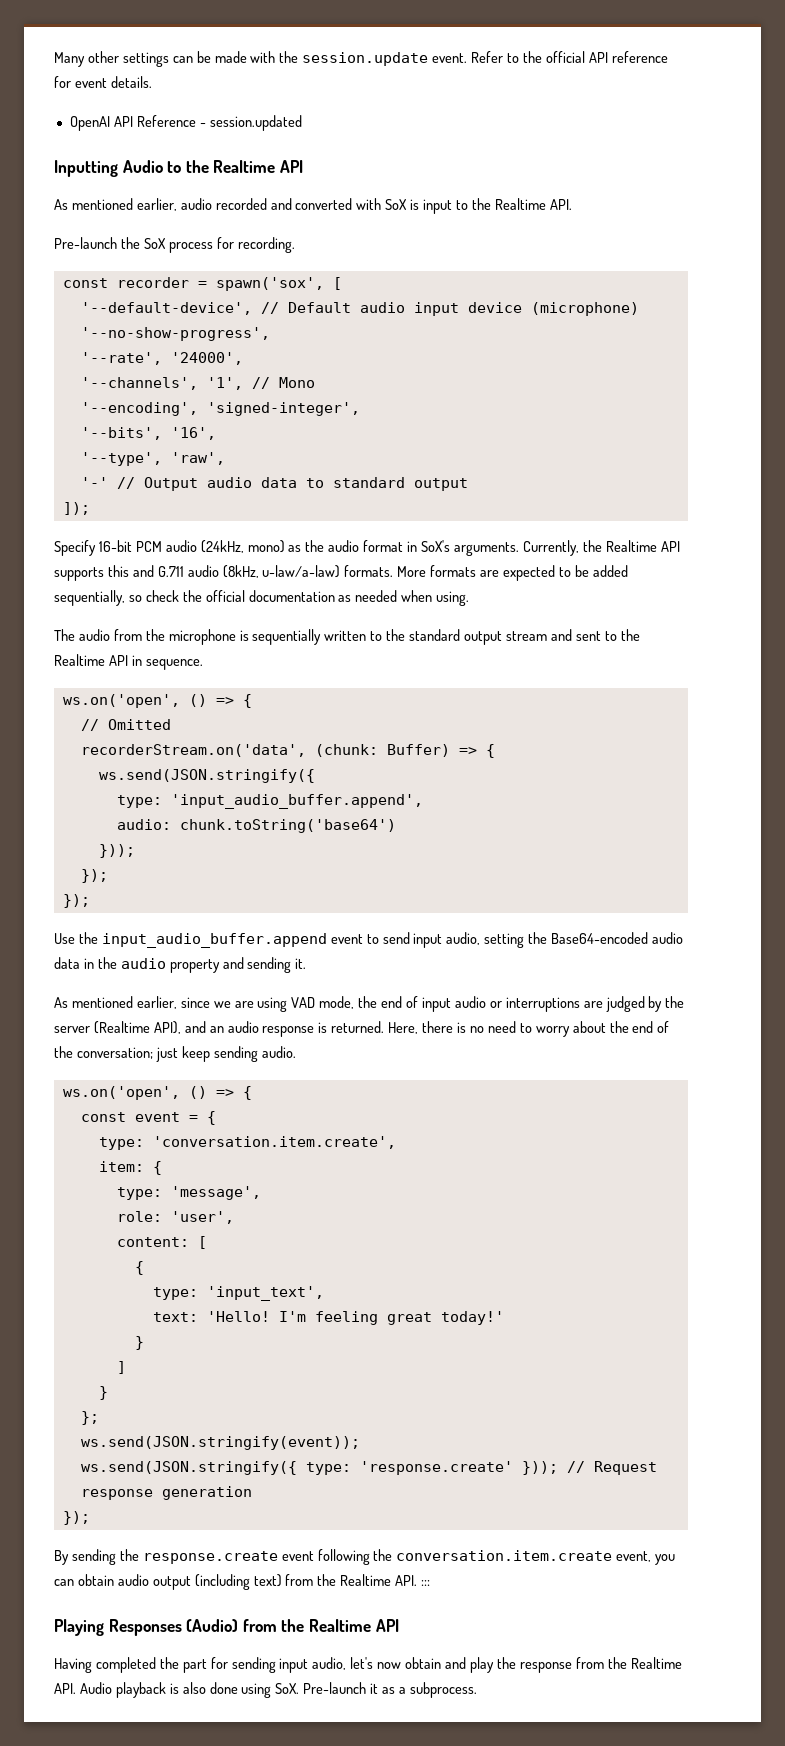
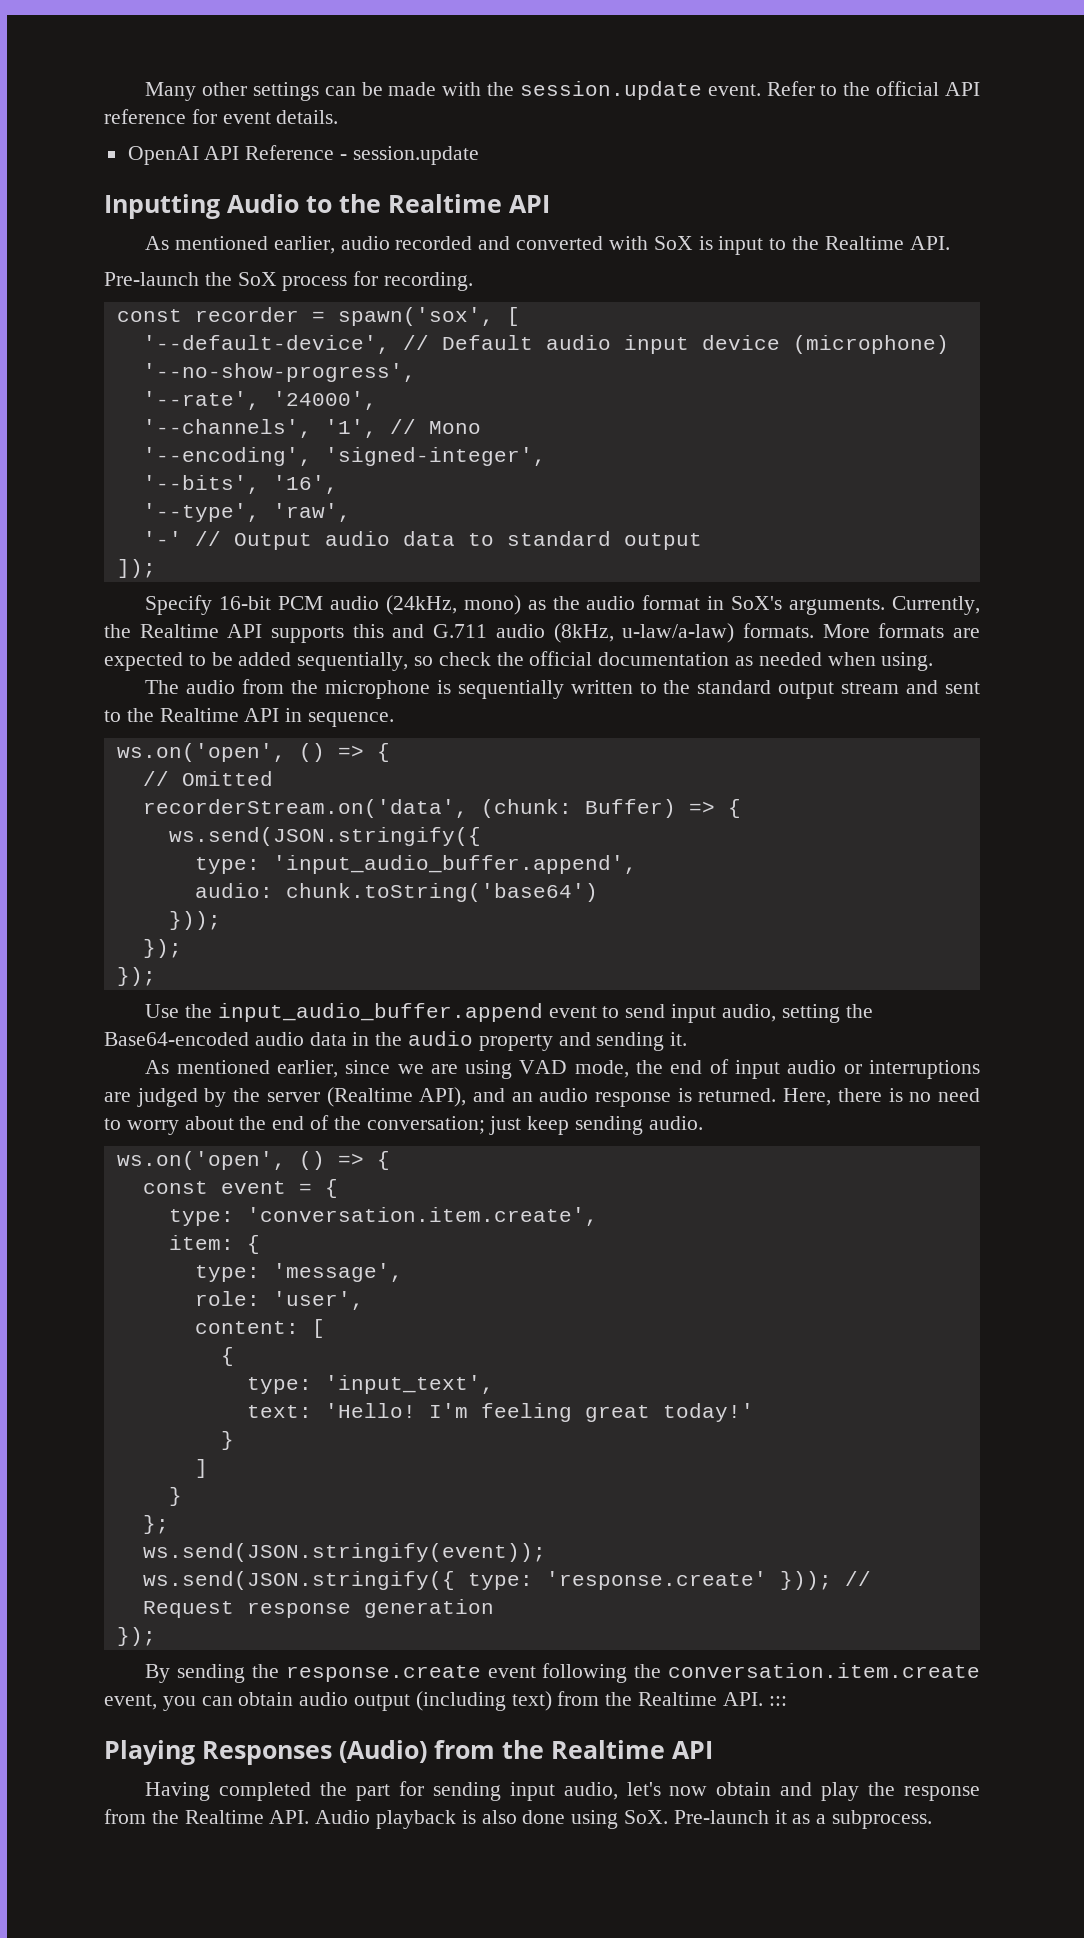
- OpenAI API Reference - session.updated
+ OpenAI API Reference - session.update

